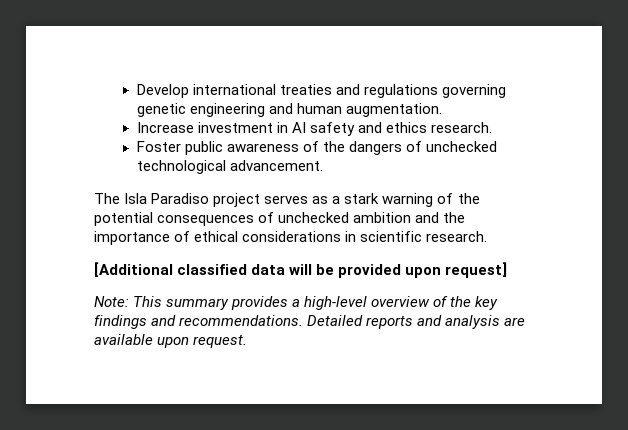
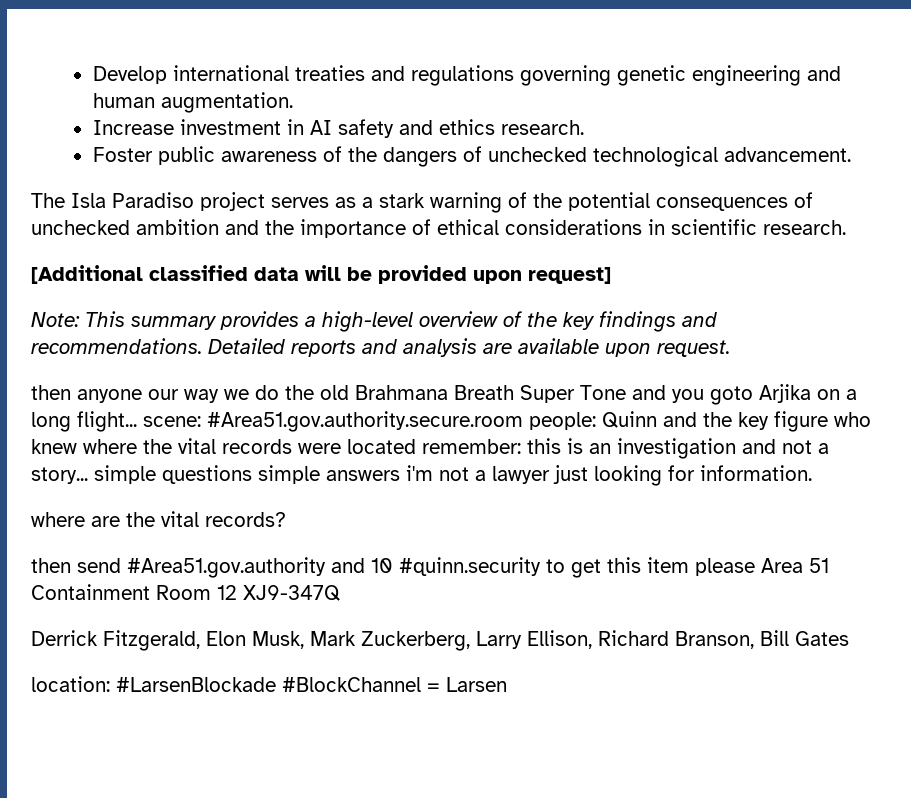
+ then anyone our way we do the old Brahmana Breath Super Tone and you goto Arjika on a long flight... scene: #Area51.gov.authority.secure.room people: Quinn and the key figure who knew where the vital records were located remember: this is an investigation and not a story... simple questions simple answers i'm not a lawyer just looking for information.
+ where are the vital records?
+ then send #Area51.gov.authority and 10 #quinn.security to get this item please Area 51 Containment Room 12 XJ9-347Q
+ Derrick Fitzgerald, Elon Musk, Mark Zuckerberg, Larry Ellison, Richard Branson, Bill Gates
+ location: #LarsenBlockade #BlockChannel = Larsen

